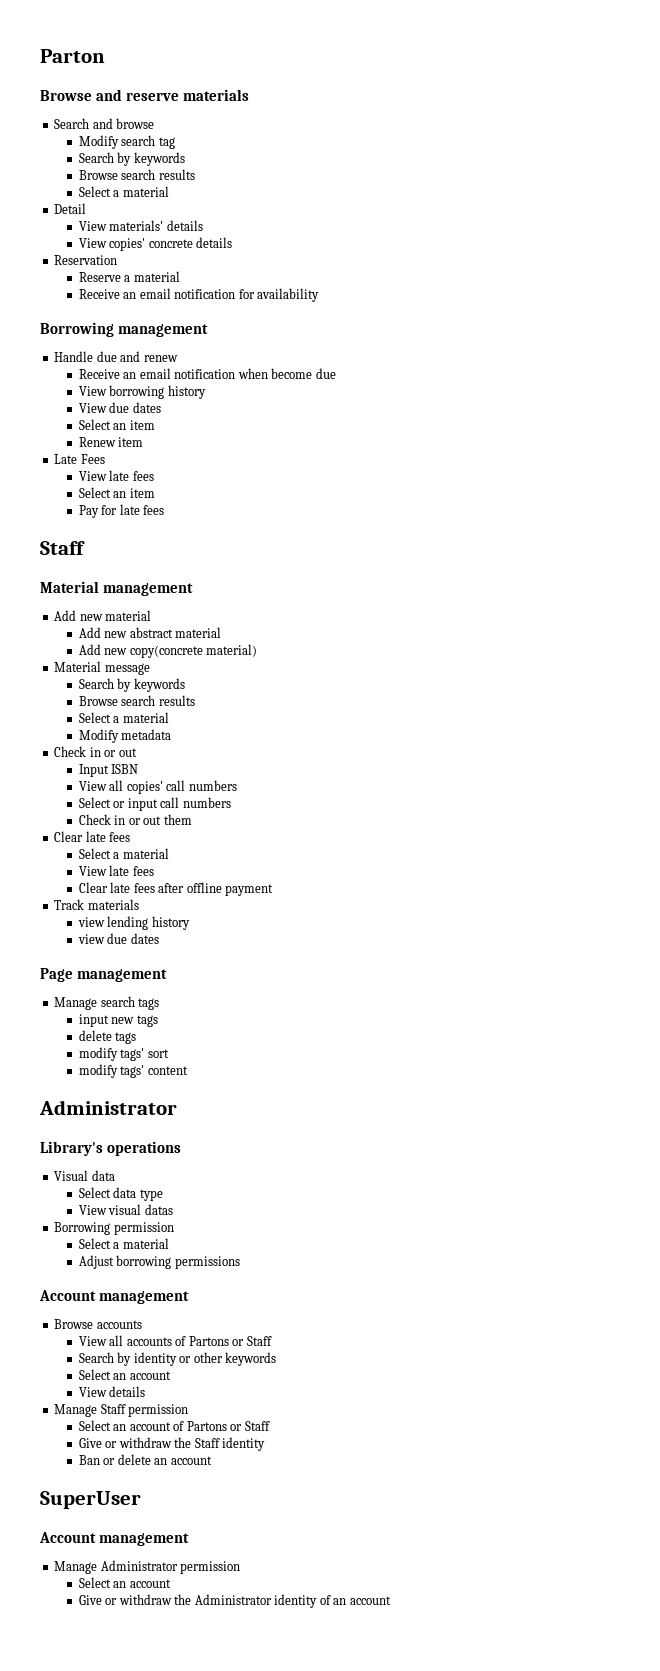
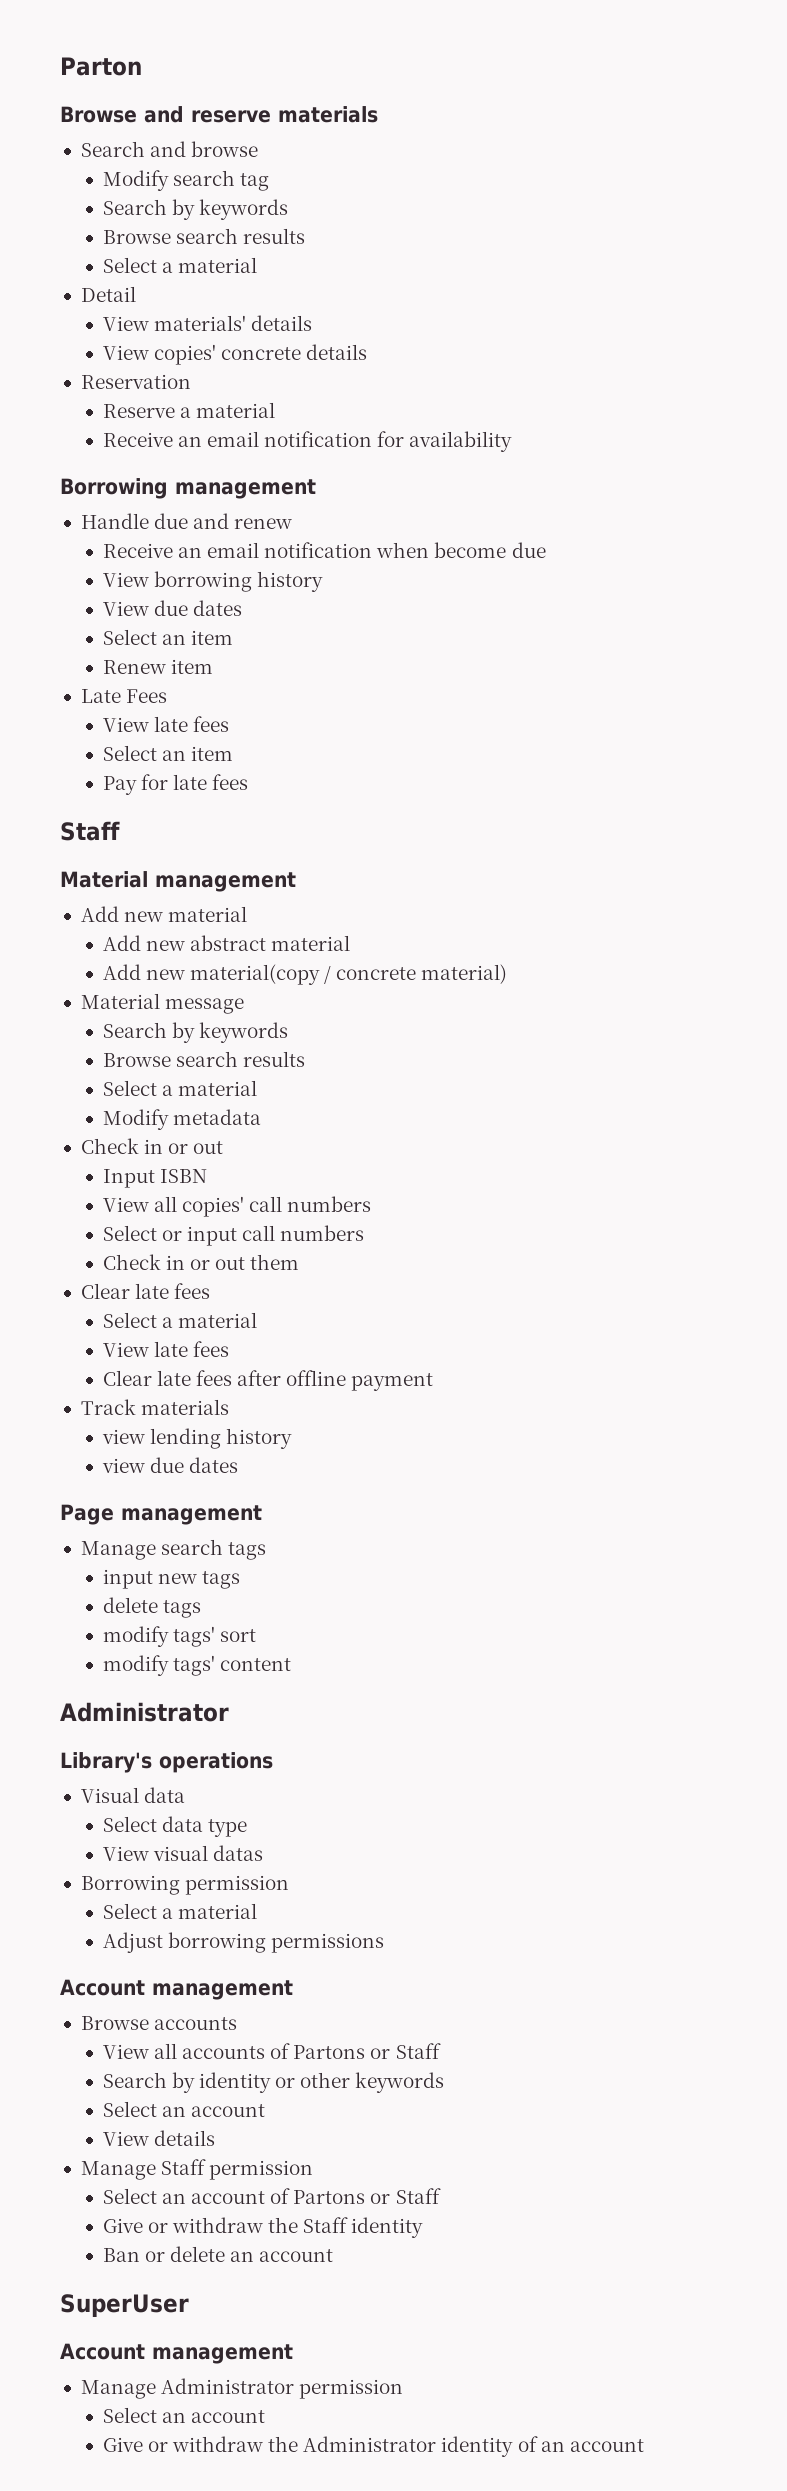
- Add new copy(concrete material)
+ Add new material(copy / concrete material)

